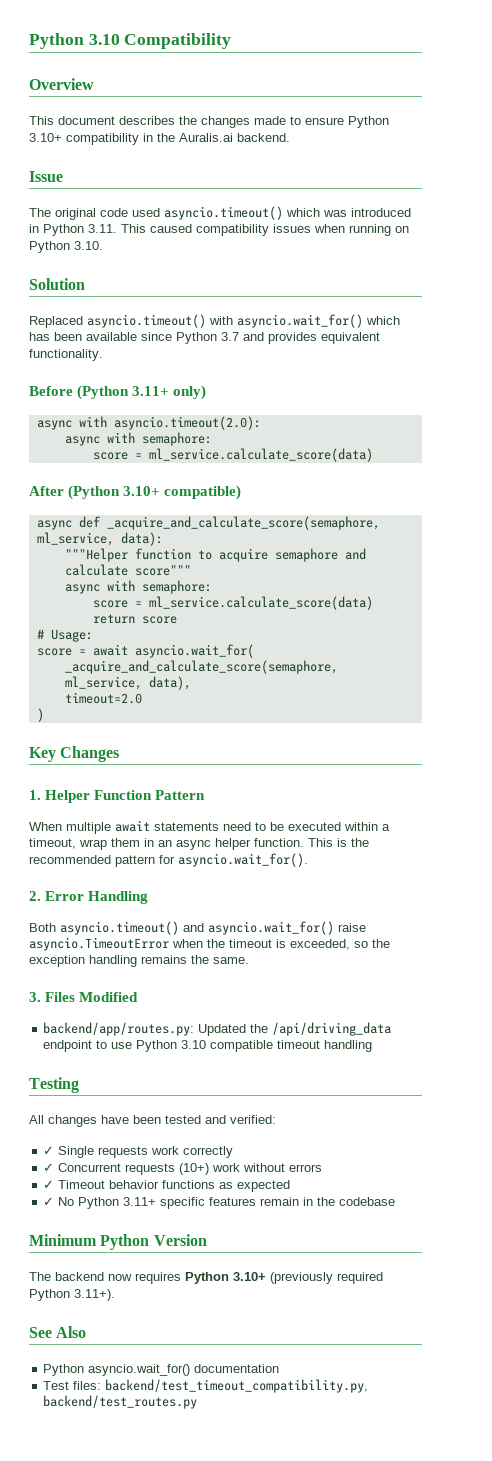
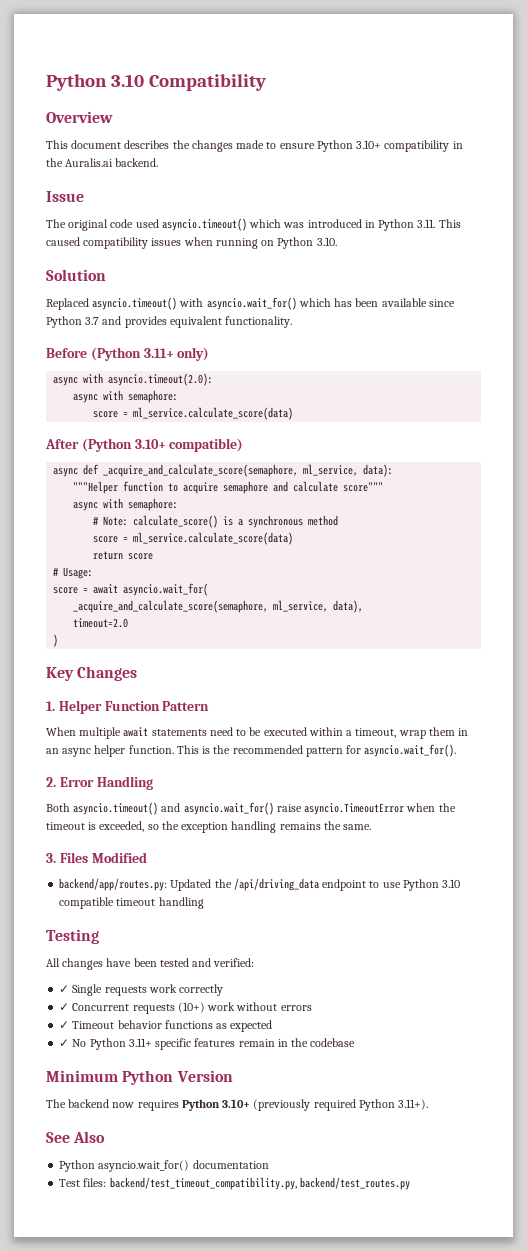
+ # Note: calculate_score() is a synchronous method

